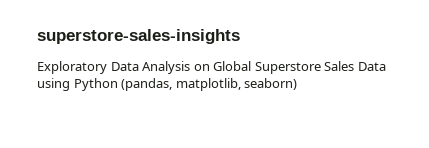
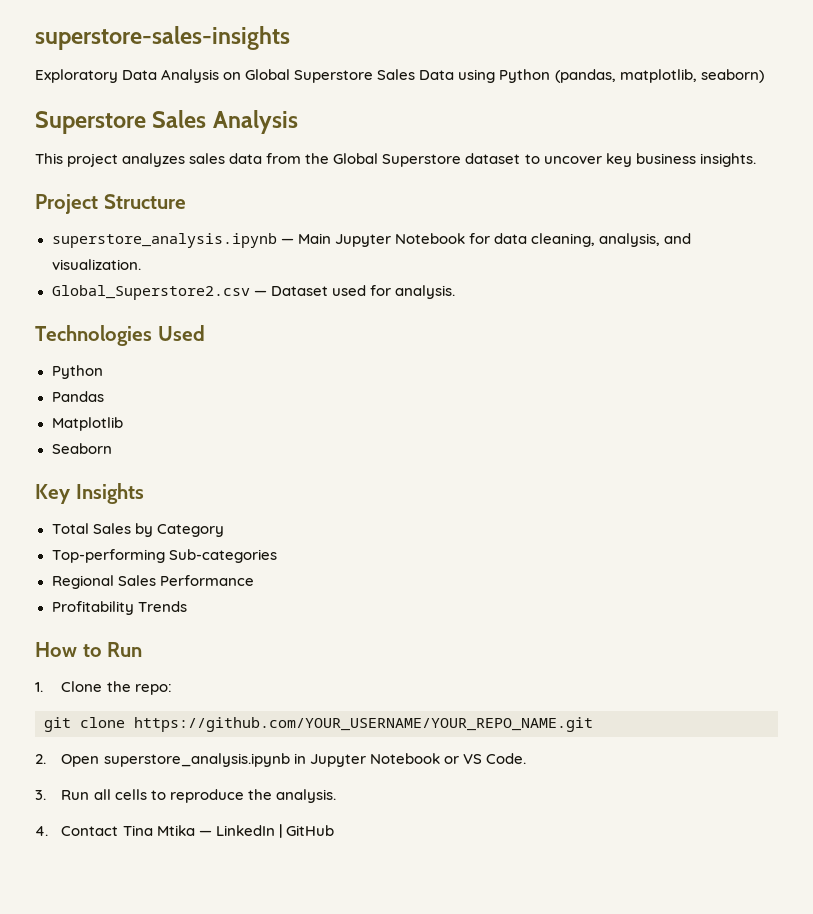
+ Superstore Sales Analysis
+ This project analyzes sales data from the Global Superstore dataset to uncover key business insights.
+ Project Structure
+ superstore_analysis.ipynb — Main Jupyter Notebook for data cleaning, analysis, and visualization.
+ Global_Superstore2.csv — Dataset used for analysis.
+ Technologies Used
+ Python
+ Pandas
+ Matplotlib
+ Seaborn
+ Key Insights
+ Total Sales by Category
+ Top-performing Sub-categories
+ Regional Sales Performance
+ Profitability Trends
+ How to Run
+ 1. Clone the repo:
+ git clone https://github.com/YOUR_USERNAME/YOUR_REPO_NAME.git
+ 2. Open superstore_analysis.ipynb in Jupyter Notebook or VS Code.
+ 3. Run all cells to reproduce the analysis.
+ 4. Contact Tina Mtika — LinkedIn | GitHub

